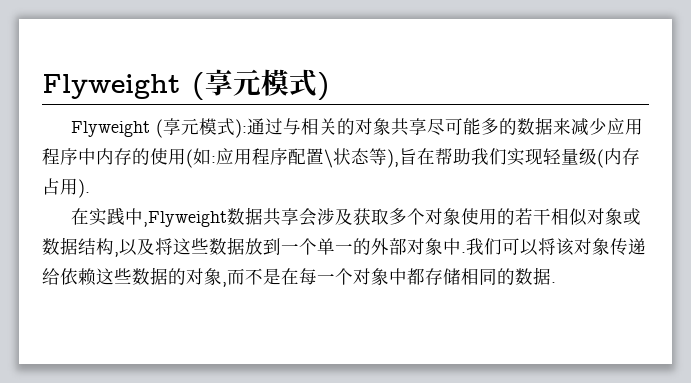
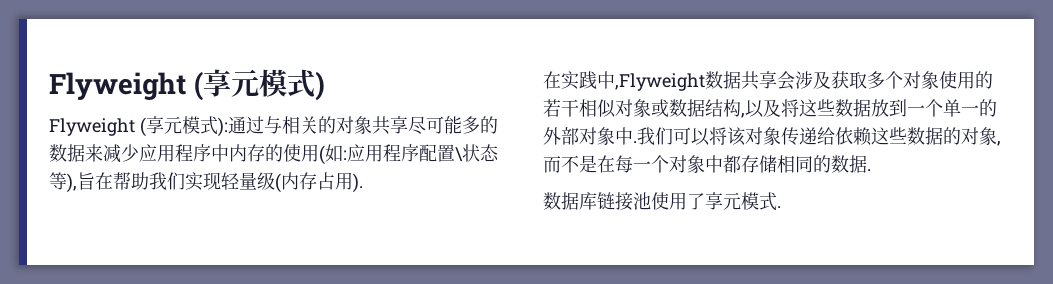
+ 数据库链接池使用了享元模式.

